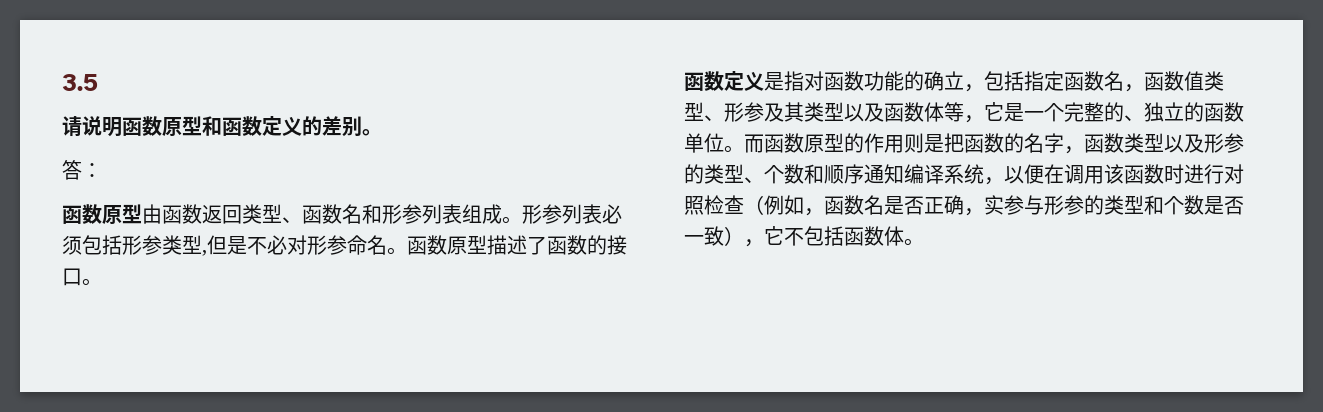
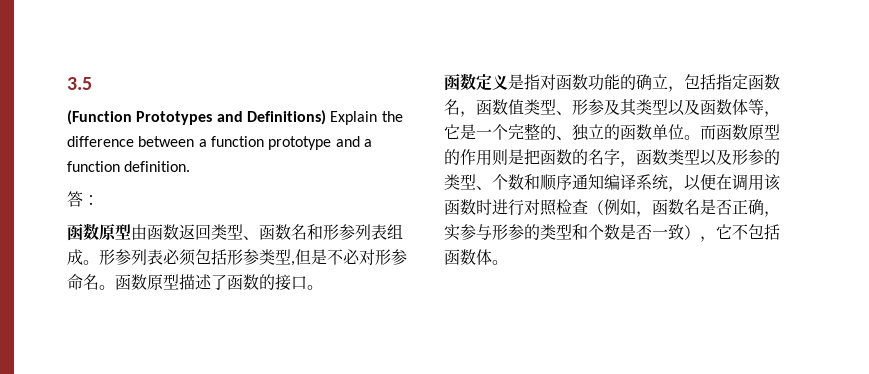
- 请说明函数原型和函数定义的差别。
+ (Function Prototypes and Definitions) Explain the difference between a function prototype and a function definition.

